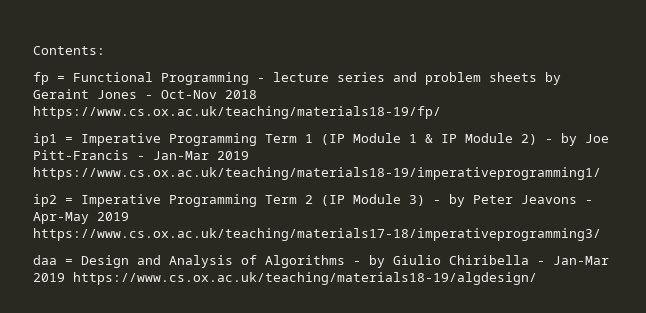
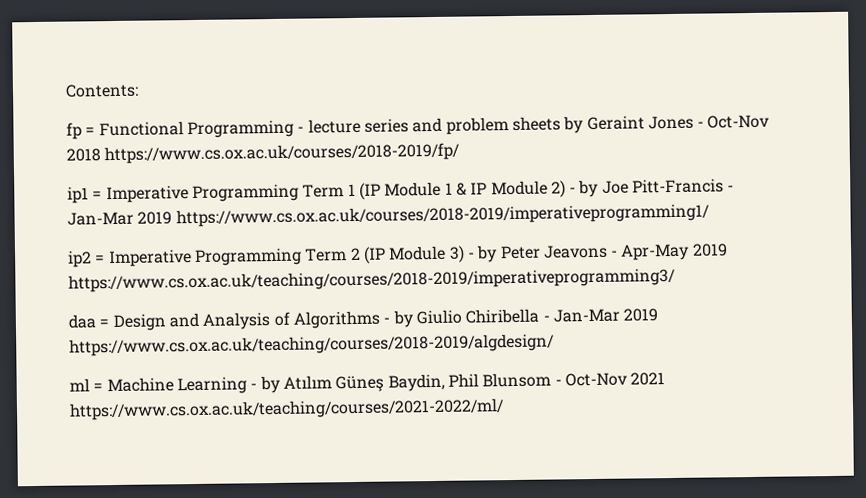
- fp = Functional Programming - lecture series and problem sheets by Geraint Jones - Oct-Nov 2018 https://www.cs.ox.ac.uk/teaching/materials18-19/fp/
+ fp = Functional Programming - lecture series and problem sheets by Geraint Jones - Oct-Nov 2018 https://www.cs.ox.ac.uk/courses/2018-2019/fp/
- ip1 = Imperative Programming Term 1 (IP Module 1 & IP Module 2) - by Joe Pitt-Francis - Jan-Mar 2019 https://www.cs.ox.ac.uk/teaching/materials18-19/imperativeprogramming1/
+ ip1 = Imperative Programming Term 1 (IP Module 1 & IP Module 2) - by Joe Pitt-Francis - Jan-Mar 2019 https://www.cs.ox.ac.uk/courses/2018-2019/imperativeprogramming1/
- ip2 = Imperative Programming Term 2 (IP Module 3) - by Peter Jeavons - Apr-May 2019 https://www.cs.ox.ac.uk/teaching/materials17-18/imperativeprogramming3/
+ ip2 = Imperative Programming Term 2 (IP Module 3) - by Peter Jeavons - Apr-May 2019 https://www.cs.ox.ac.uk/teaching/courses/2018-2019/imperativeprogramming3/
- daa = Design and Analysis of Algorithms - by Giulio Chiribella - Jan-Mar 2019 https://www.cs.ox.ac.uk/teaching/materials18-19/algdesign/
+ daa = Design and Analysis of Algorithms - by Giulio Chiribella - Jan-Mar 2019 https://www.cs.ox.ac.uk/teaching/courses/2018-2019/algdesign/
+ ml = Machine Learning - by Atılım Güneş Baydin, Phil Blunsom - Oct-Nov 2021 https://www.cs.ox.ac.uk/teaching/courses/2021-2022/ml/

